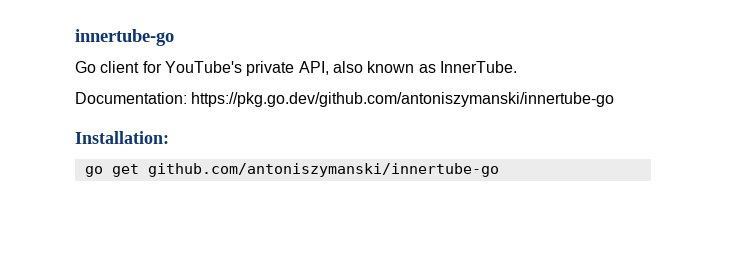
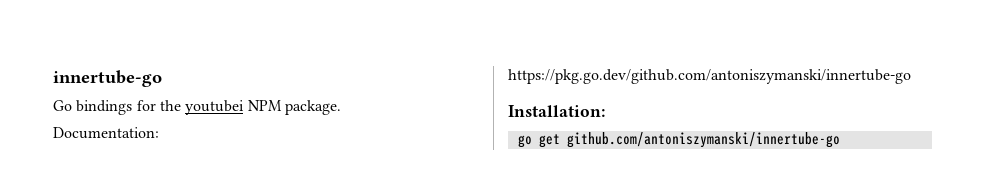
- Go client for YouTube's private API, also known as InnerTube.
+ Go bindings for the youtubei NPM package.

